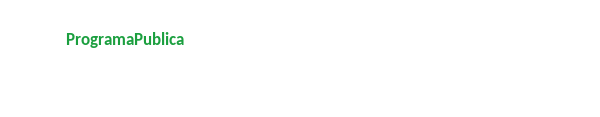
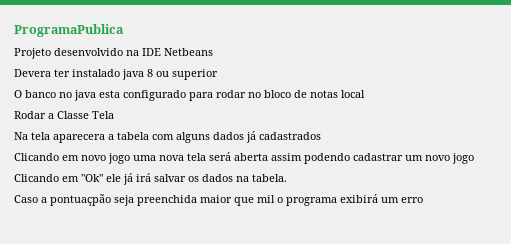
+ Projeto desenvolvido na IDE Netbeans
+ Devera ter instalado java 8 ou superior
+ O banco no java esta configurado para rodar no bloco de notas local
+ Rodar a Classe Tela
+ Na tela aparecera a tabela com alguns dados já cadastrados
+ Clicando em novo jogo uma nova tela será aberta assim podendo cadastrar um novo jogo
+ Clicando em "Ok" ele já irá salvar os dados na tabela.
+ Caso a pontuaçpão seja preenchida maior que mil o programa exibirá um erro

